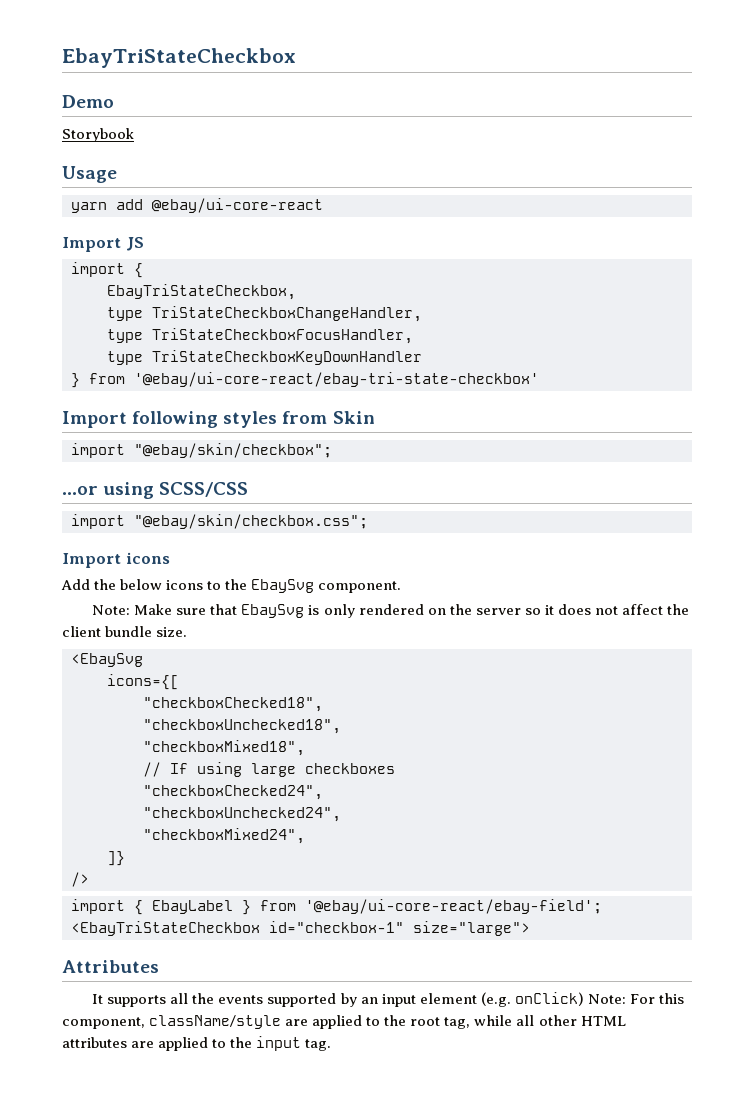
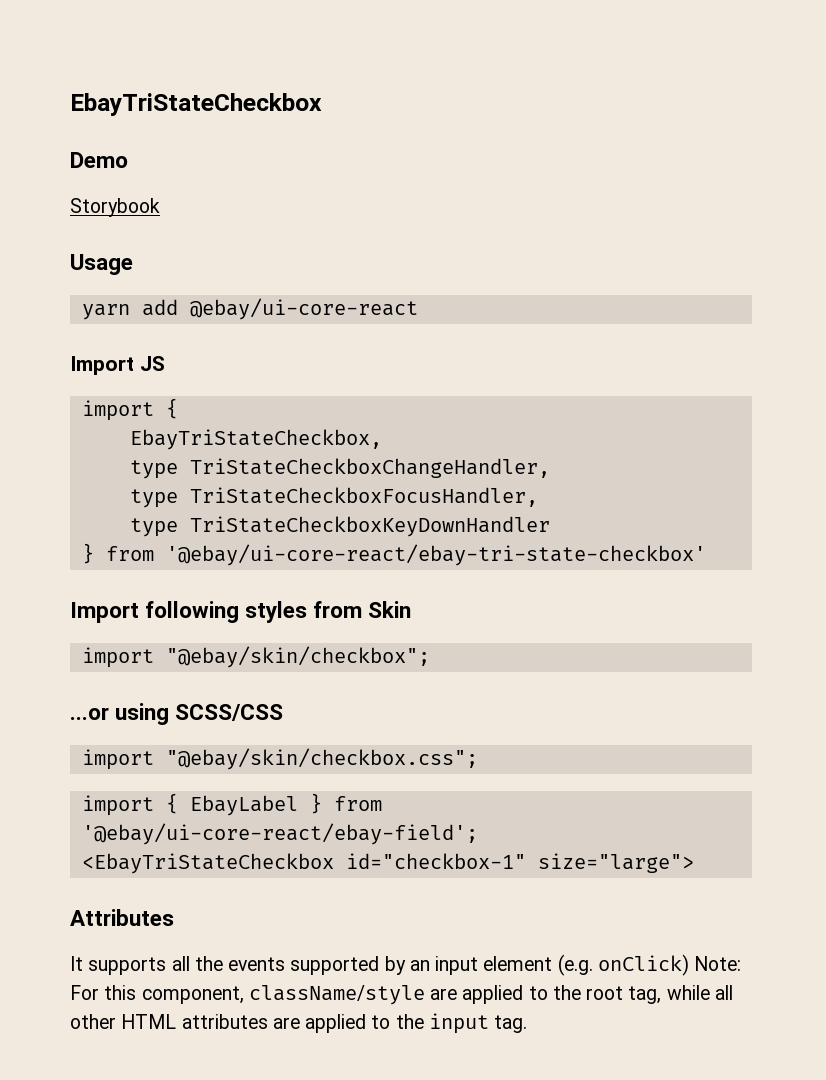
- Import icons
- Add the below icons to the EbaySvg component.
- Note: Make sure that EbaySvg is only rendered on the server so it does not affect the client bundle size.
- <EbaySvg
- icons={[
- "checkboxChecked18",
- "checkboxUnchecked18",
- "checkboxMixed18",
- // If using large checkboxes
- "checkboxChecked24",
- "checkboxUnchecked24",
- "checkboxMixed24",
- ]}
- />

